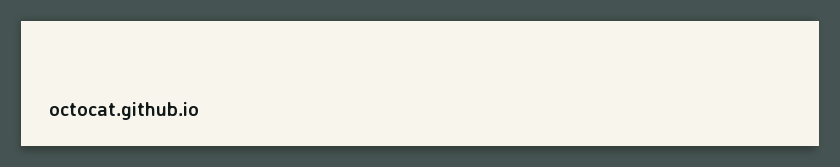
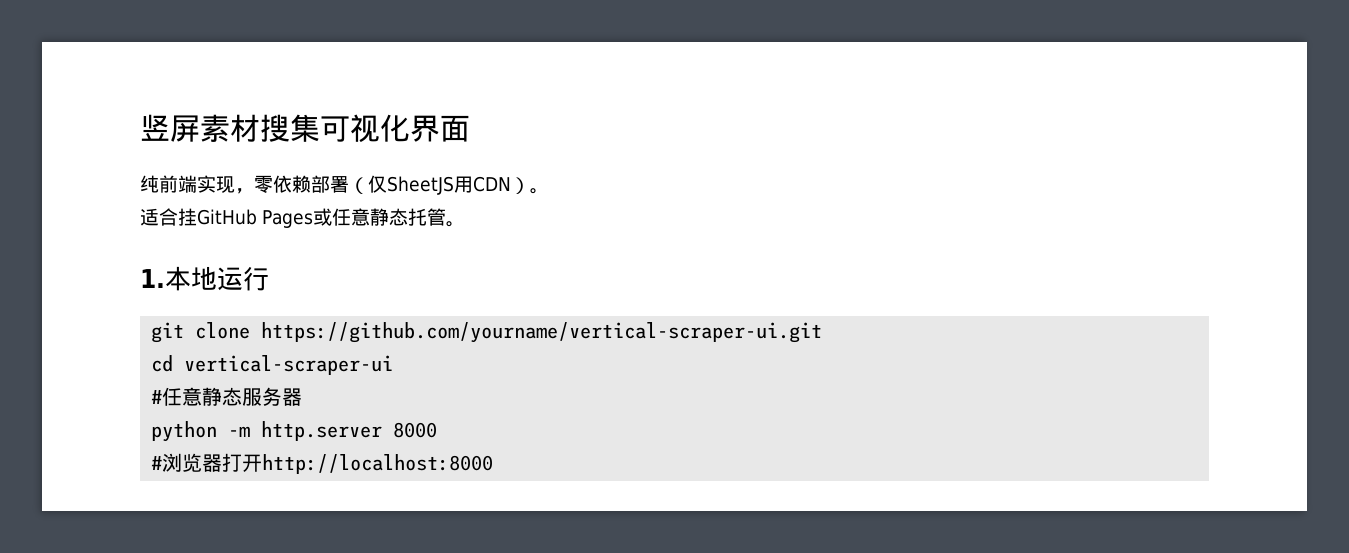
- octocat.github.io
+ 竖屏素材搜集可视化界面
+ 纯前端实现，零依赖部署（仅SheetJS用CDN）。
+ 适合挂GitHub Pages或任意静态托管。
+ 1.本地运行
+ git clone https://github.com/yourname/vertical-scraper-ui.git
+ cd vertical-scraper-ui
+ #任意静态服务器
+ python -m http.server 8000
+ #浏览器打开http://localhost:8000

